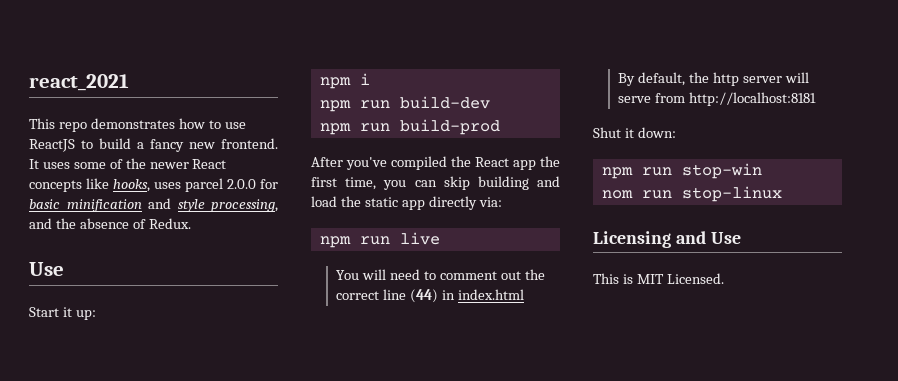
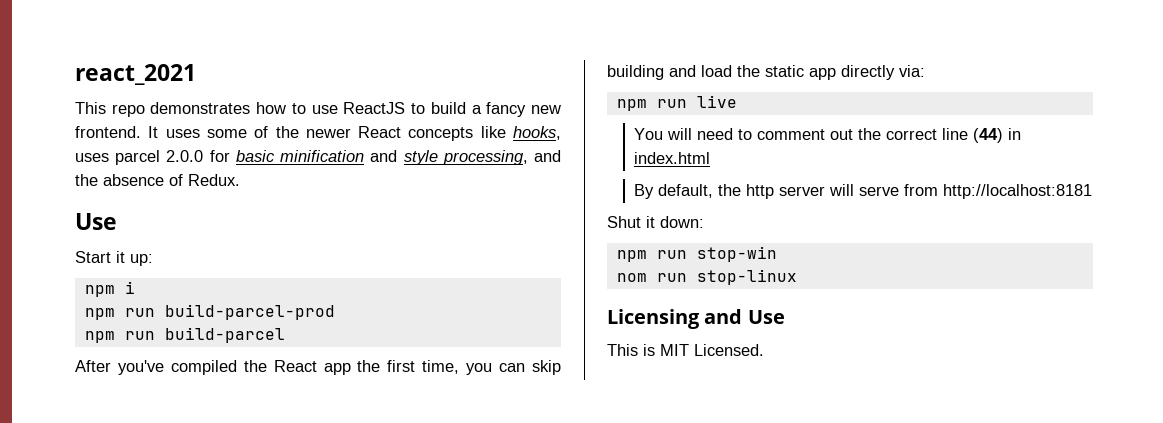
- npm run build-dev
- npm run build-prod
+ npm run build-parcel-prod
+ npm run build-parcel

